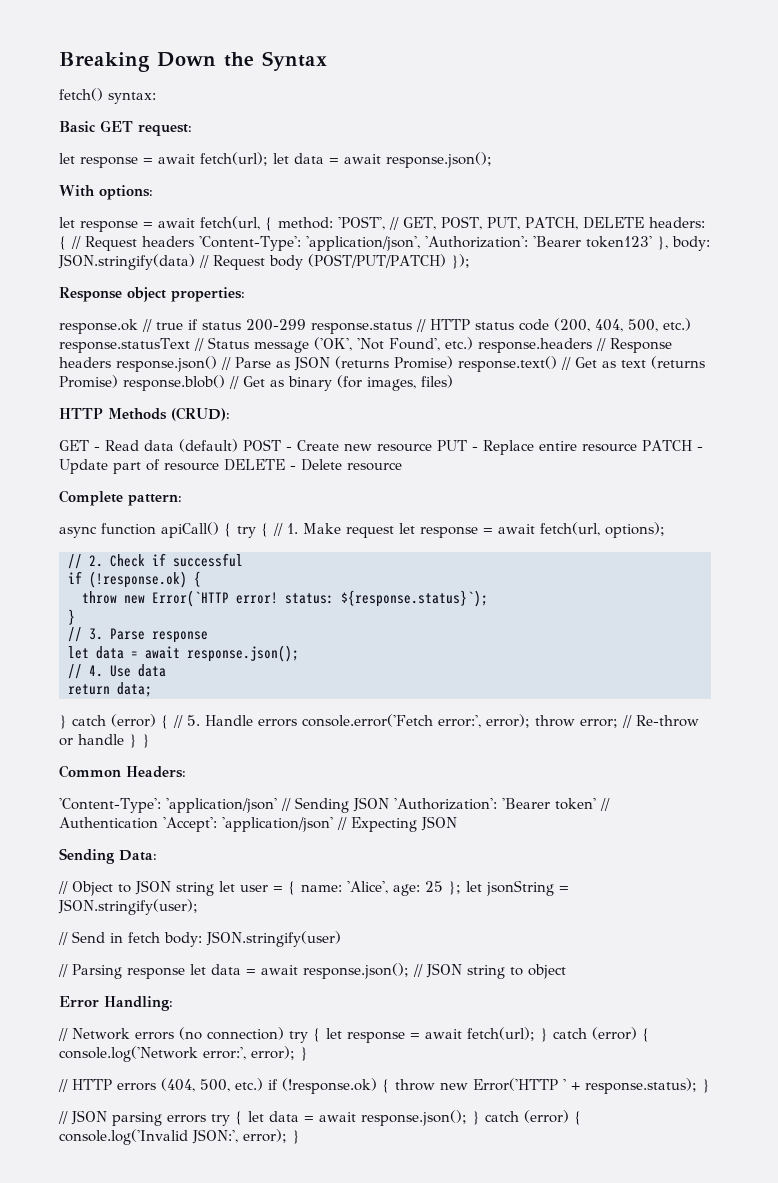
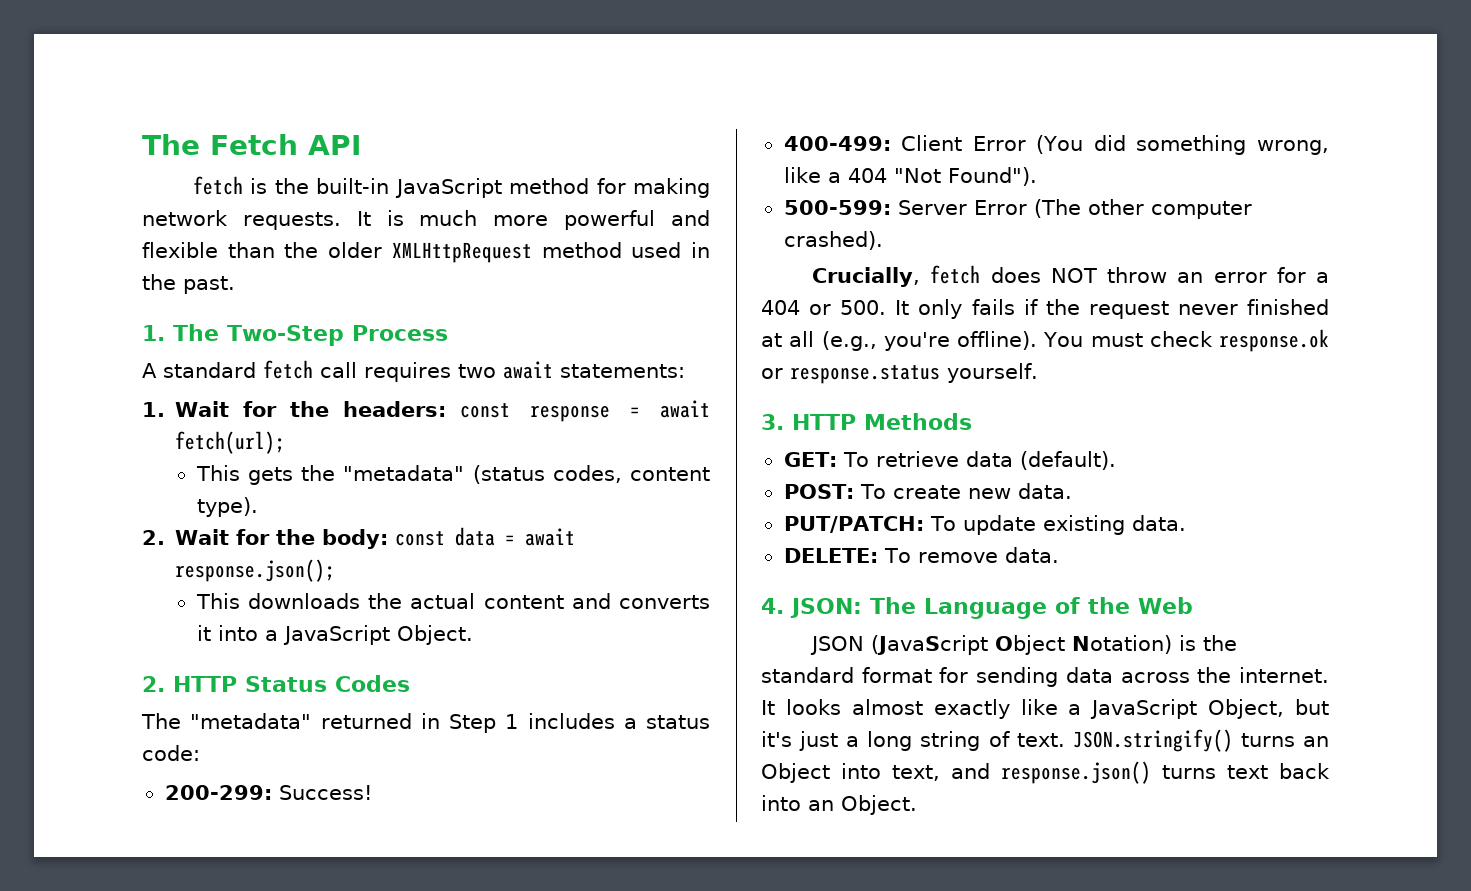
- Breaking Down the Syntax
- fetch() syntax:
- Basic GET request:
- let response = await fetch(url); let data = await response.json();
- With options:
- let response = await fetch(url, { method: 'POST', // GET, POST, PUT, PATCH, DELETE headers: { // Request headers 'Content-Type': 'application/json', 'Authorization': 'Bearer token123' }, body: JSON.stringify(data) // Request body (POST/PUT/PATCH) });
- Response object properties:
- response.ok // true if status 200-299 response.status // HTTP status code (200, 404, 500, etc.) response.statusText // Status message ('OK', 'Not Found', etc.) response.headers // Response headers response.json() // Parse as JSON (returns Promise) response.text() // Get as text (returns Promise) response.blob() // Get as binary (for images, files)
- HTTP Methods (CRUD):
- GET - Read data (default) POST - Create new resource PUT - Replace entire resource PATCH - Update part of resource DELETE - Delete resource
- Complete pattern:
- async function apiCall() { try { // 1. Make request let response = await fetch(url, options);
- // 2. Check if successful
- if (!response.ok) {
- throw new Error(`HTTP error! status: ${response.status}`);
- }
- // 3. Parse response
- let data = await response.json();
- // 4. Use data
- return data;
- } catch (error) { // 5. Handle errors console.error('Fetch error:', error); throw error; // Re-throw or handle } }
- Common Headers:
- 'Content-Type': 'application/json' // Sending JSON 'Authorization': 'Bearer token' // Authentication 'Accept': 'application/json' // Expecting JSON
- Sending Data:
- // Object to JSON string let user = { name: 'Alice', age: 25 }; let jsonString = JSON.stringify(user);
- // Send in fetch body: JSON.stringify(user)
- // Parsing response let data = await response.json(); // JSON string to object
- Error Handling:
- // Network errors (no connection) try { let response = await fetch(url); } catch (error) { console.log('Network error:', error); }
- // HTTP errors (404, 500, etc.) if (!response.ok) { throw new Error('HTTP ' + response.status); }
- // JSON parsing errors try { let data = await response.json(); } catch (error) { console.log('Invalid JSON:', error); }
+ The Fetch API
+ fetch is the built-in JavaScript method for making network requests. It is much more powerful and flexible than the older XMLHttpRequest method used in the past.
+ 1. The Two-Step Process
+ A standard fetch call requires two await statements:
+ 1. Wait for the headers: const response = await fetch(url);
+ This gets the "metadata" (status codes, content type).
+ 2. Wait for the body: const data = await response.json();
+ This downloads the actual content and converts it into a JavaScript Object.
+ 2. HTTP Status Codes
+ The "metadata" returned in Step 1 includes a status code:
+ 200-299: Success!
+ 400-499: Client Error (You did something wrong, like a 404 "Not Found").
+ 500-599: Server Error (The other computer crashed).
+ Crucially, fetch does NOT throw an error for a 404 or 500. It only fails if the request never finished at all (e.g., you're offline). You must check response.ok or response.status yourself.
+ 3. HTTP Methods
+ GET: To retrieve data (default).
+ POST: To create new data.
+ PUT/PATCH: To update existing data.
+ DELETE: To remove data.
+ 4. JSON: The Language of the Web
+ JSON (JavaScript Object Notation) is the standard format for sending data across the internet. It looks almost exactly like a JavaScript Object, but it's just a long string of text. JSON.stringify() turns an Object into text, and response.json() turns text back into an Object.

